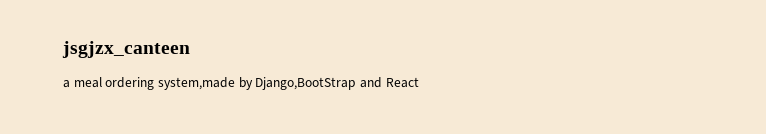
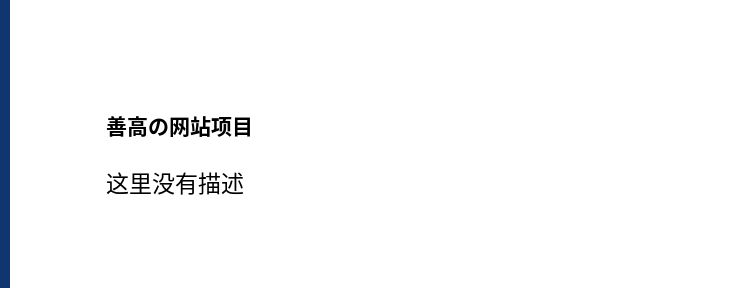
- jsgjzx_canteen
- a meal ordering system,made by Django,BootStrap and React
+ 善高の网站项目
+ 这里没有描述

